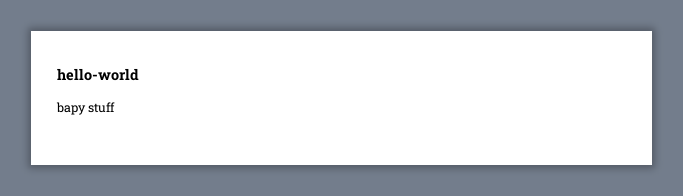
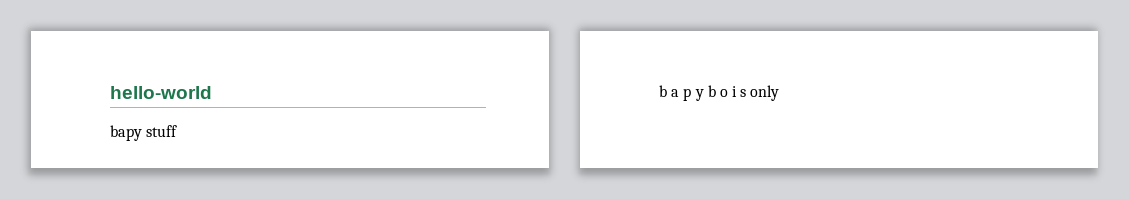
+ b a p y b o i s only

